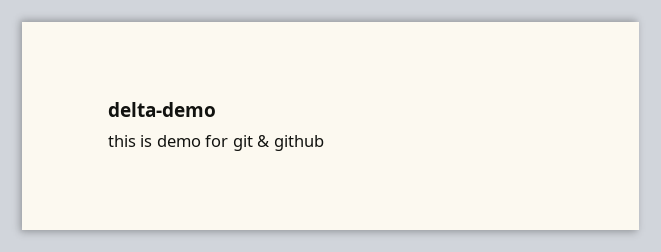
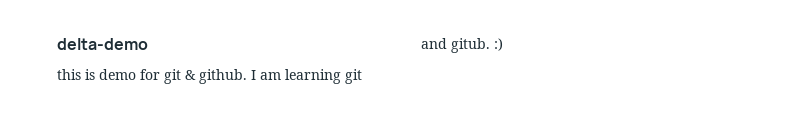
- this is demo for git & github
+ this is demo for git & github. I am learning git and gitub. :)

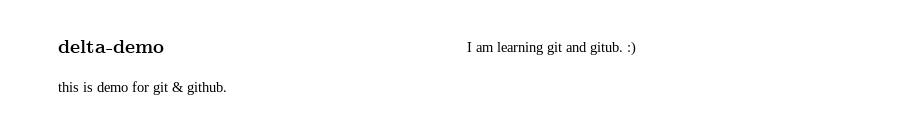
- this is demo for git & github. I am learning git and gitub. :)
+ this is demo for git & github.
+ I am learning git and gitub. :)

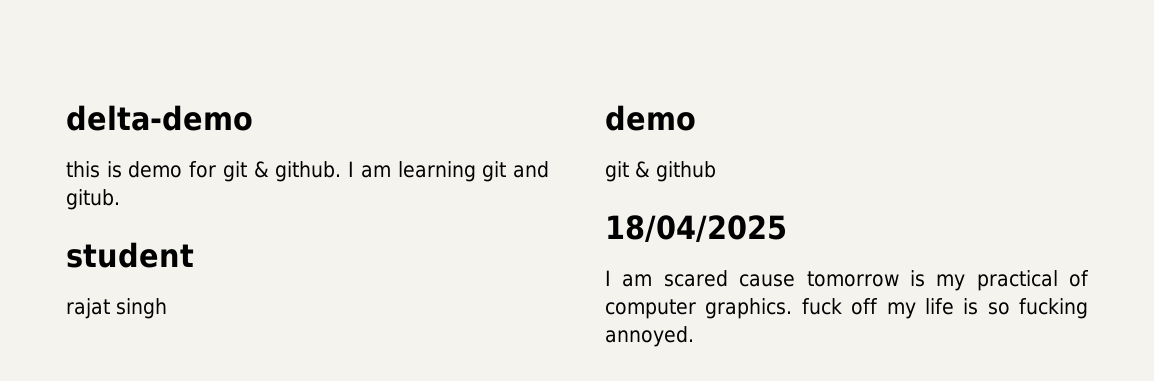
- this is demo for git & github.
- I am learning git and gitub. :)
+ this is demo for git & github. I am learning git and gitub.
+ student
+ rajat singh
+ demo
+ git & github
+ 18/04/2025
+ I am scared cause tomorrow is my practical of computer graphics. fuck off my life is so fucking annoyed.

